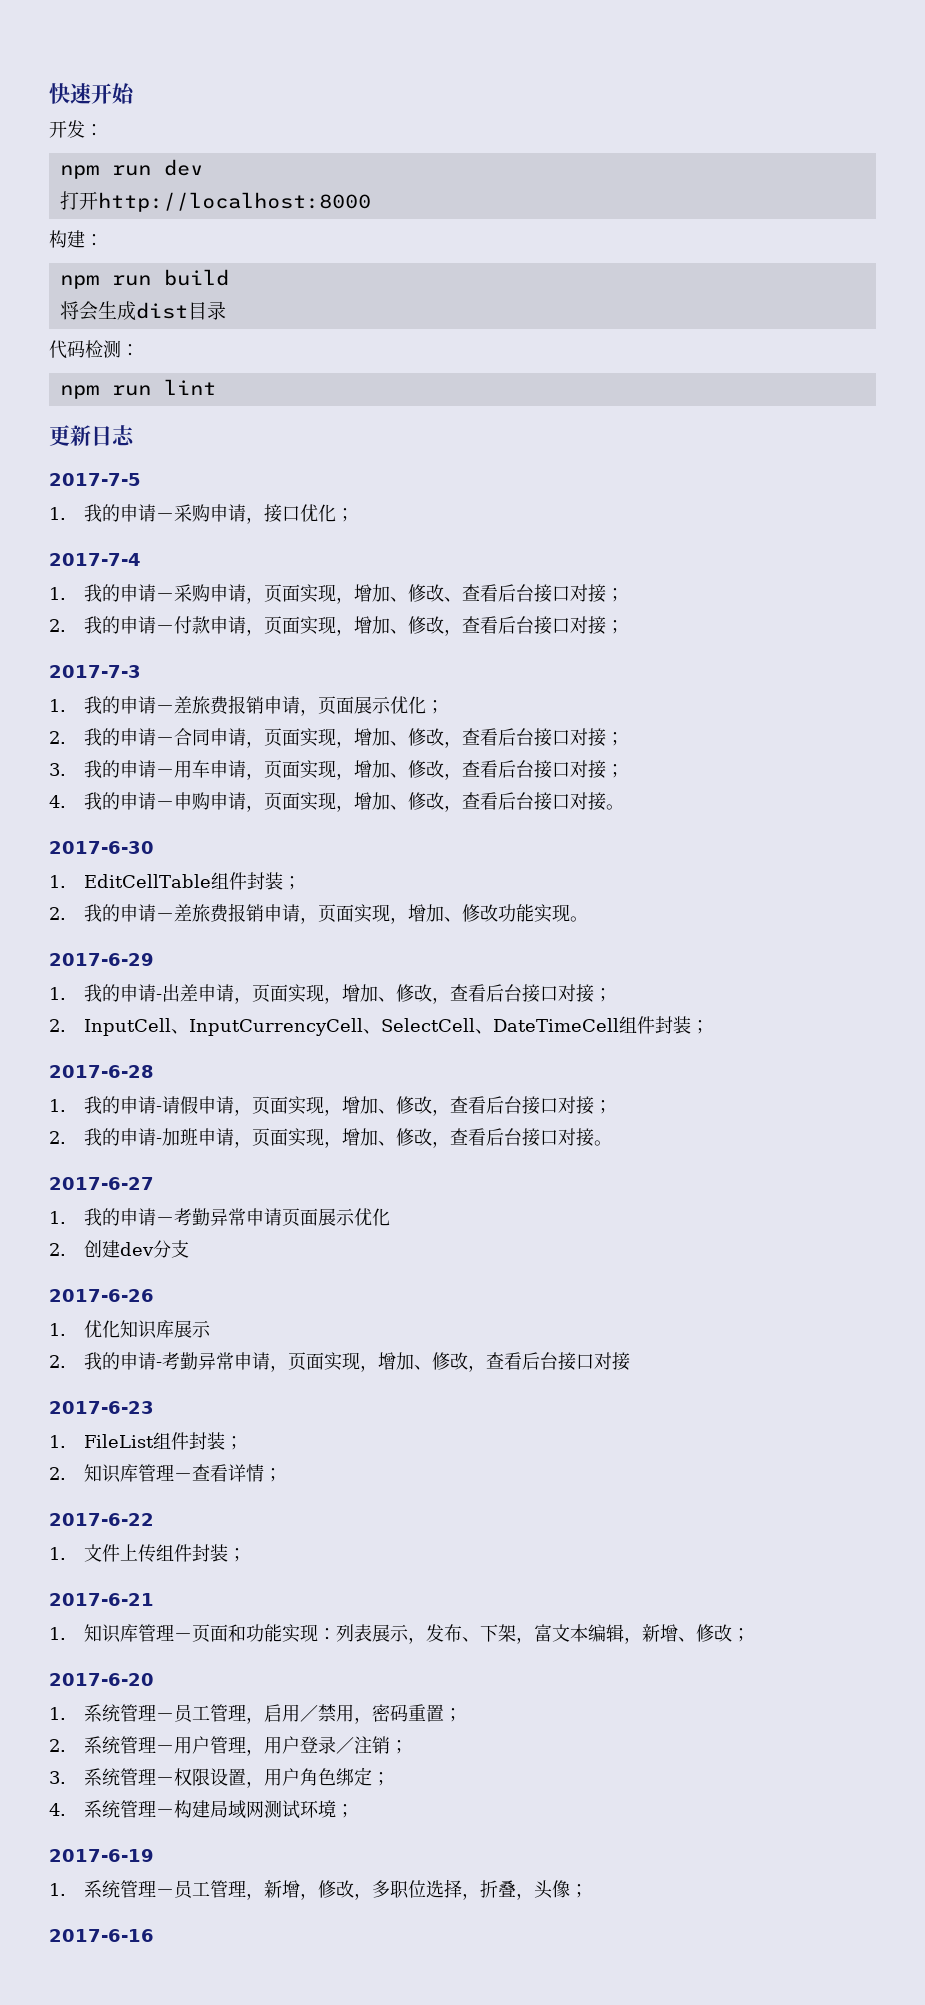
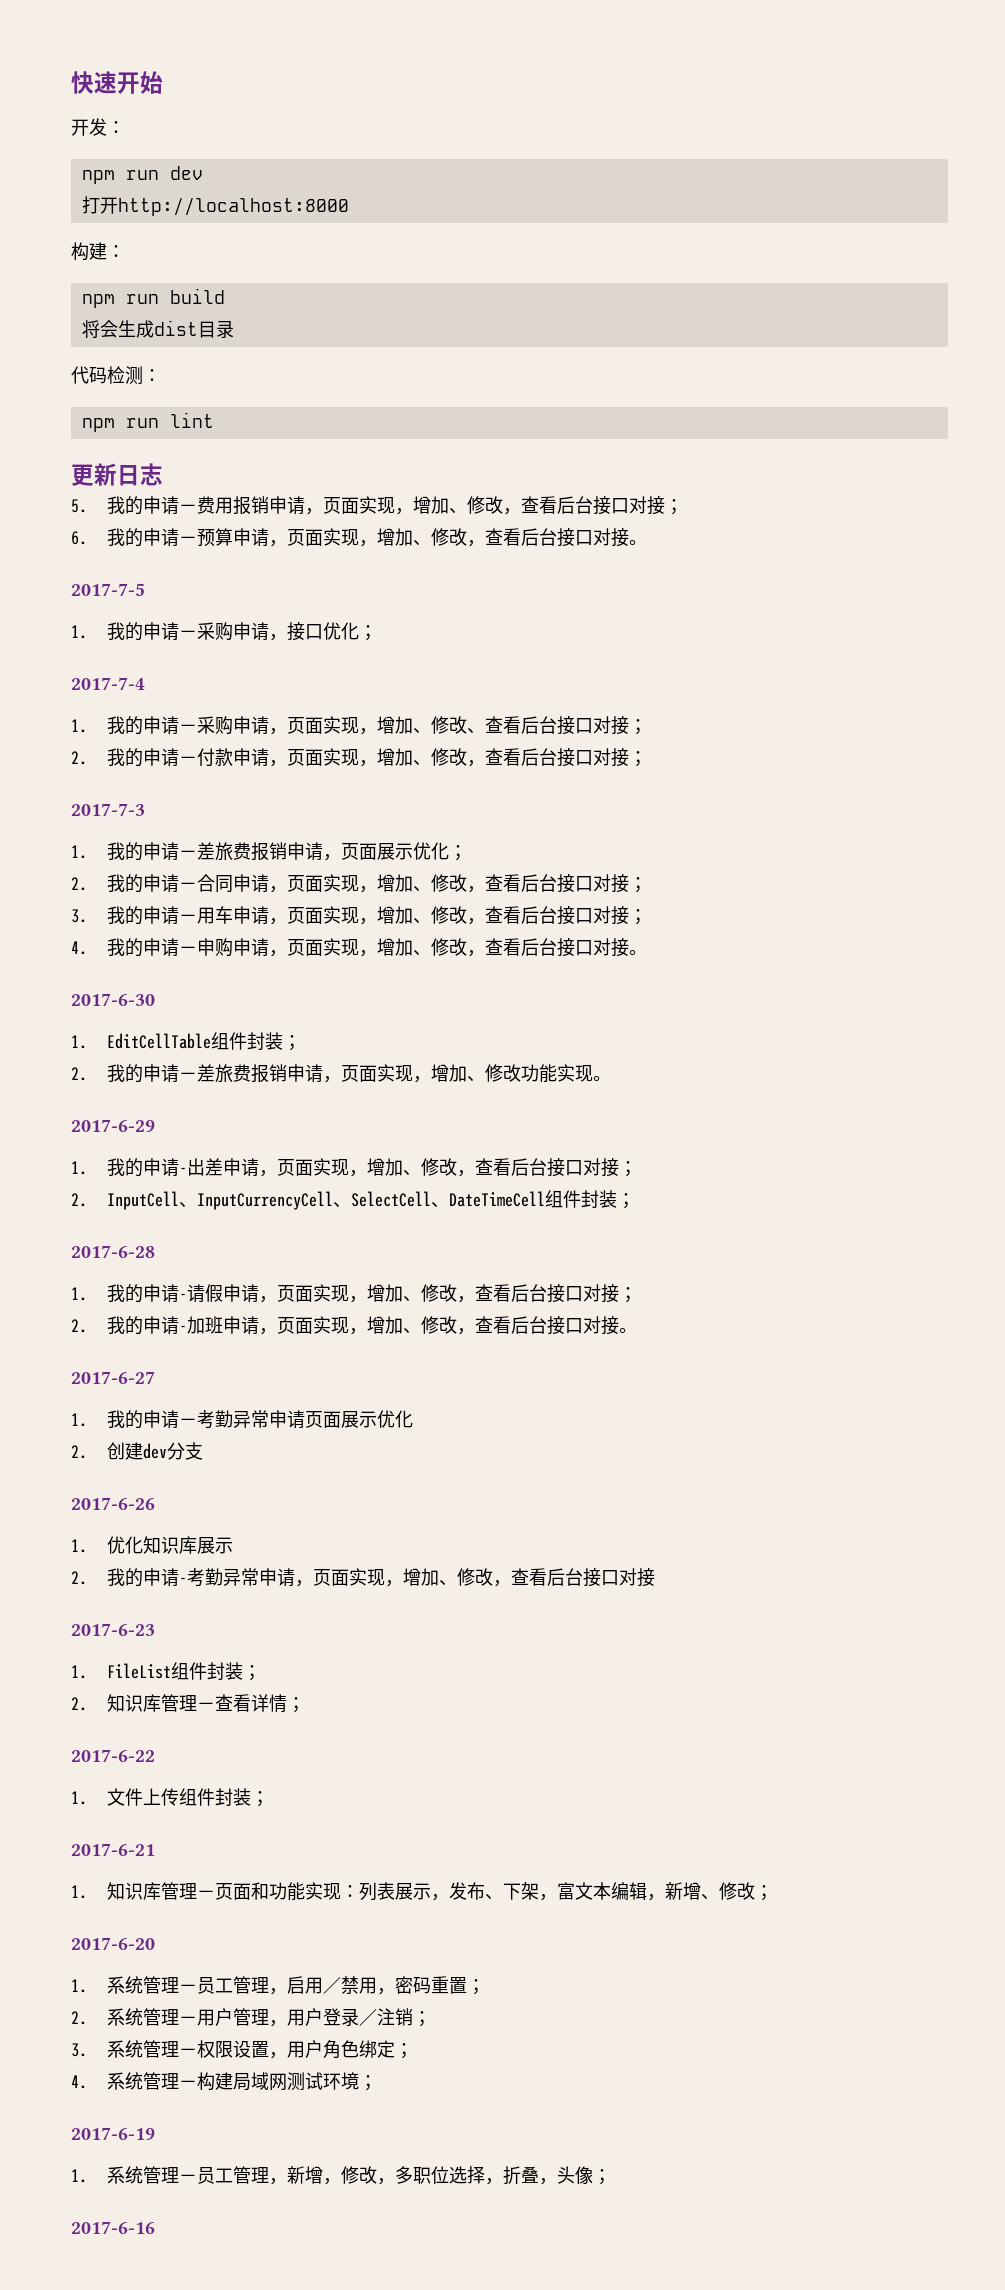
+ 5.我的申请－费用报销申请，页面实现，增加、修改，查看后台接口对接；
+ 6.我的申请－预算申请，页面实现，增加、修改，查看后台接口对接。

